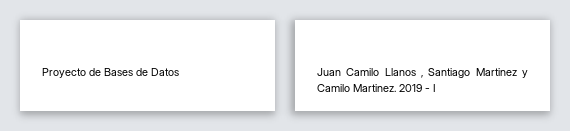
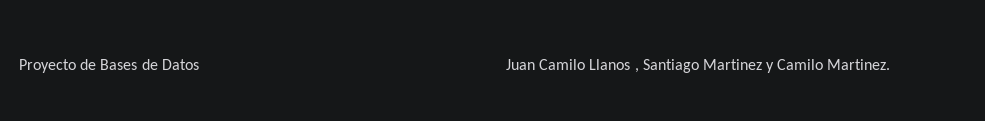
- 2019 - I

